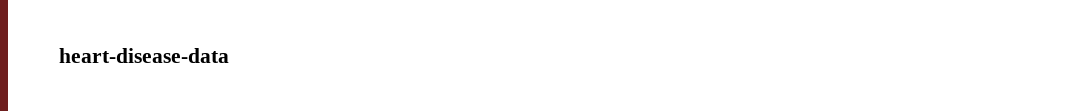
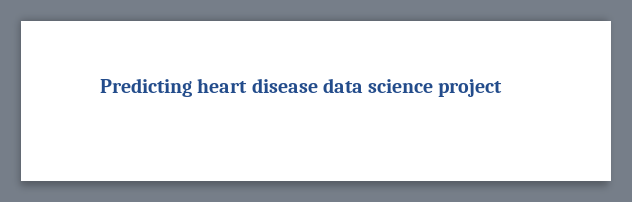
- heart-disease-data
+ Predicting heart disease data science project

